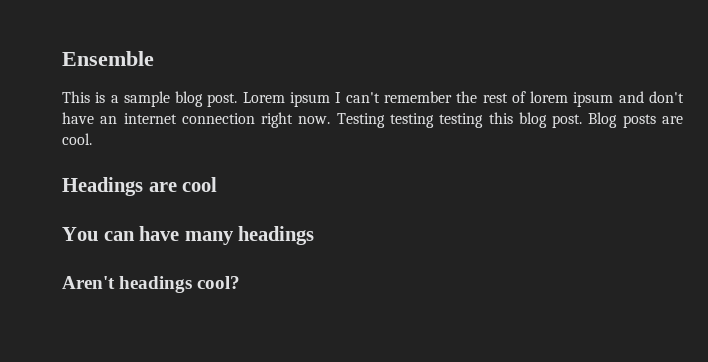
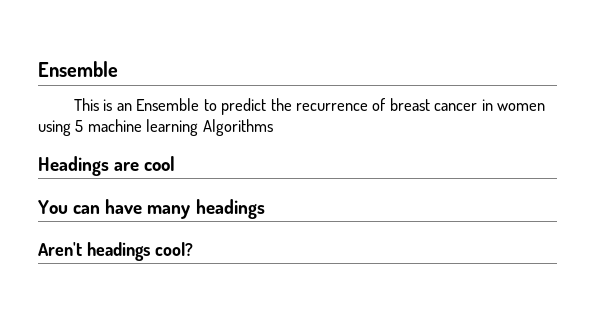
- This is a sample blog post. Lorem ipsum I can't remember the rest of lorem ipsum and don't have an internet connection right now. Testing testing testing this blog post. Blog posts are cool.
+ This is an Ensemble to predict the recurrence of breast cancer in women using 5 machine learning Algorithms

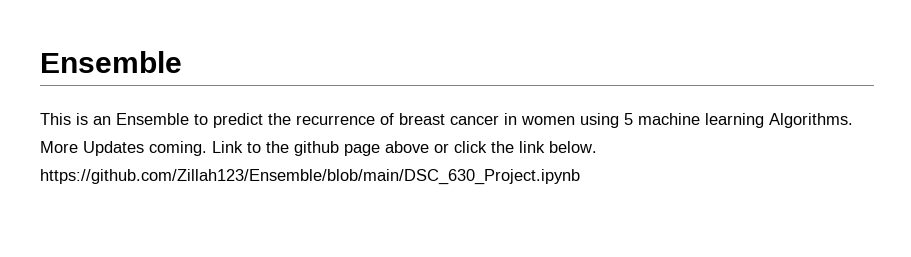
- This is an Ensemble to predict the recurrence of breast cancer in women using 5 machine learning Algorithms
- Headings are cool
- You can have many headings
- Aren't headings cool?
+ This is an Ensemble to predict the recurrence of breast cancer in women using 5 machine learning Algorithms. More Updates coming. Link to the github page above or click the link below. https://github.com/Zillah123/Ensemble/blob/main/DSC_630_Project.ipynb

